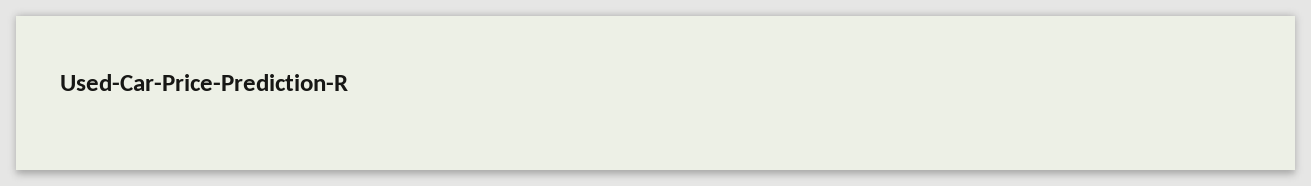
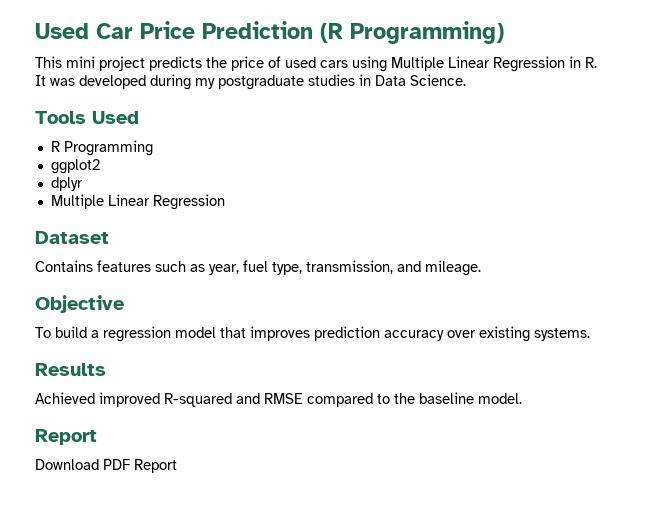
- Used-Car-Price-Prediction-R
+ Used Car Price Prediction (R Programming)
+ This mini project predicts the price of used cars using Multiple Linear Regression in R.
+ It was developed during my postgraduate studies in Data Science.
+ Tools Used
+ R Programming
+ ggplot2
+ dplyr
+ Multiple Linear Regression
+ Dataset
+ Contains features such as year, fuel type, transmission, and mileage.
+ Objective
+ To build a regression model that improves prediction accuracy over existing systems.
+ Results
+ Achieved improved R-squared and RMSE compared to the baseline model.
+ Report
+ Download PDF Report

